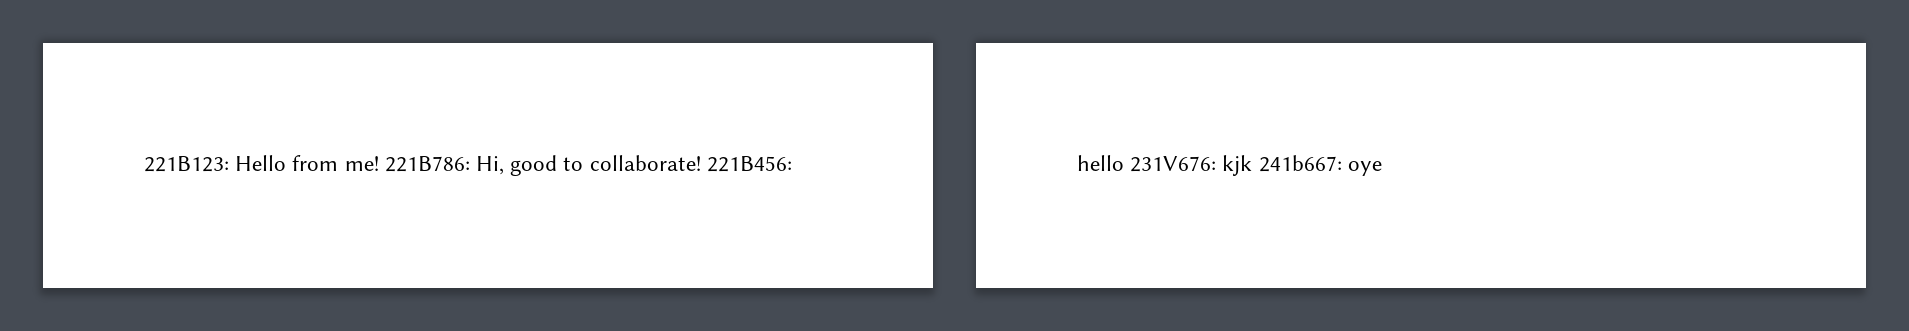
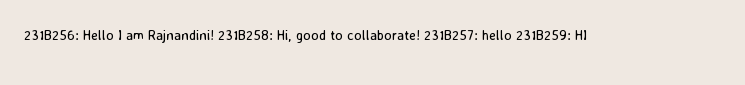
- 221B123: Hello from me! 221B786: Hi, good to collaborate! 221B456: hello 231V676: kjk 241b667: oye
+ 231B256: Hello I am Rajnandini! 231B258: Hi, good to collaborate! 231B257: hello 231B259: HI

